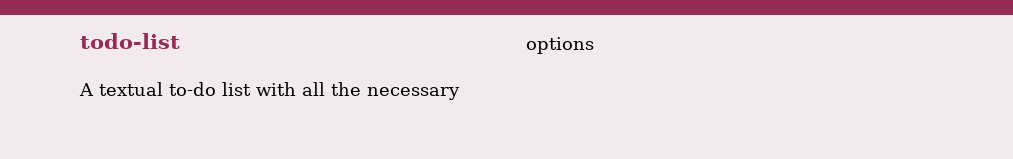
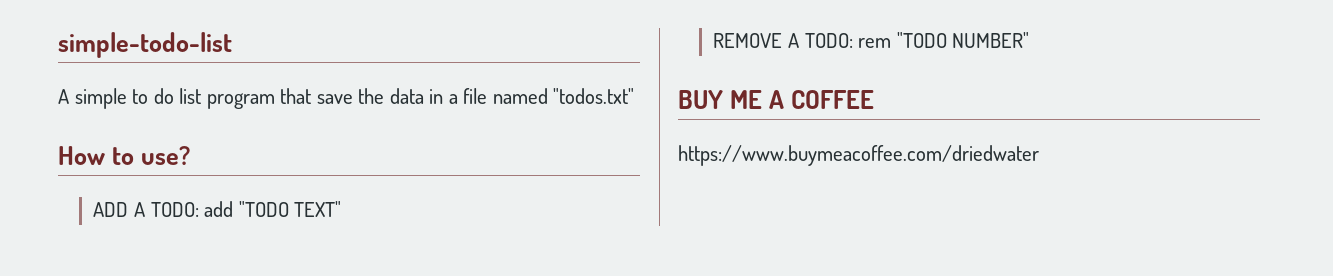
- todo-list
- A textual to-do list with all the necessary options
+ simple-todo-list
+ A simple to do list program that save the data in a file named "todos.txt"
+ How to use?
+ ADD A TODO: add "TODO TEXT"
+ REMOVE A TODO: rem "TODO NUMBER"
+ BUY ME A COFFEE
+ https://www.buymeacoffee.com/driedwater

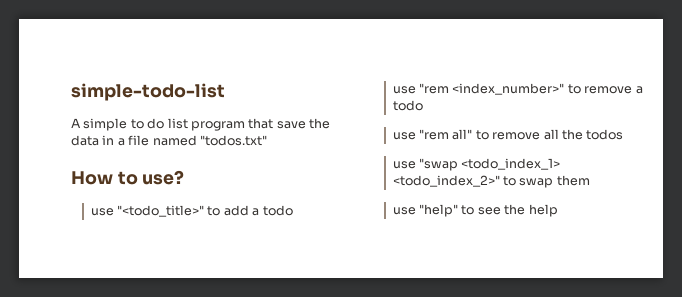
- ADD A TODO: add "TODO TEXT"
- REMOVE A TODO: rem "TODO NUMBER"
- BUY ME A COFFEE
- https://www.buymeacoffee.com/driedwater
+ use "<todo_title>" to add a todo
+ use "rem <index_number>" to remove a todo
+ use "rem all" to remove all the todos
+ use "swap <todo_index_1> <todo_index_2>" to swap them
+ use "help" to see the help

